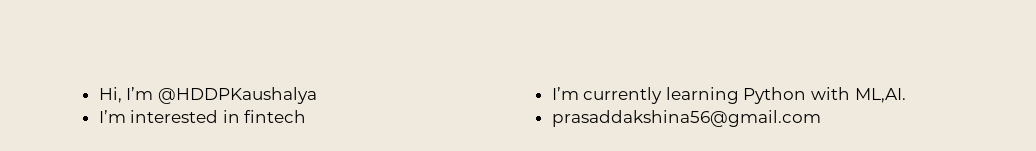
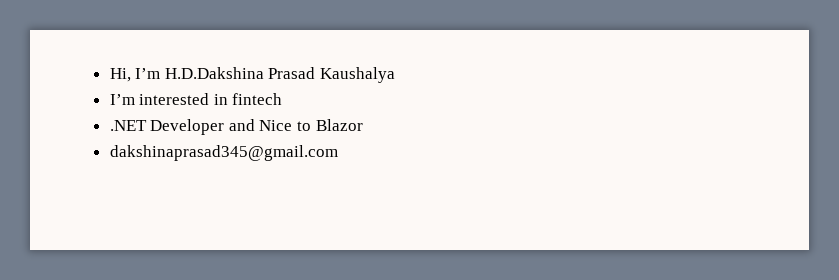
- Hi, I’m @HDDPKaushalya
+ Hi, I’m H.D.Dakshina Prasad Kaushalya
- I’m currently learning Python with ML,AI.
- prasaddakshina56@gmail.com
+ .NET Developer and Nice to Blazor
+ dakshinaprasad345@gmail.com

